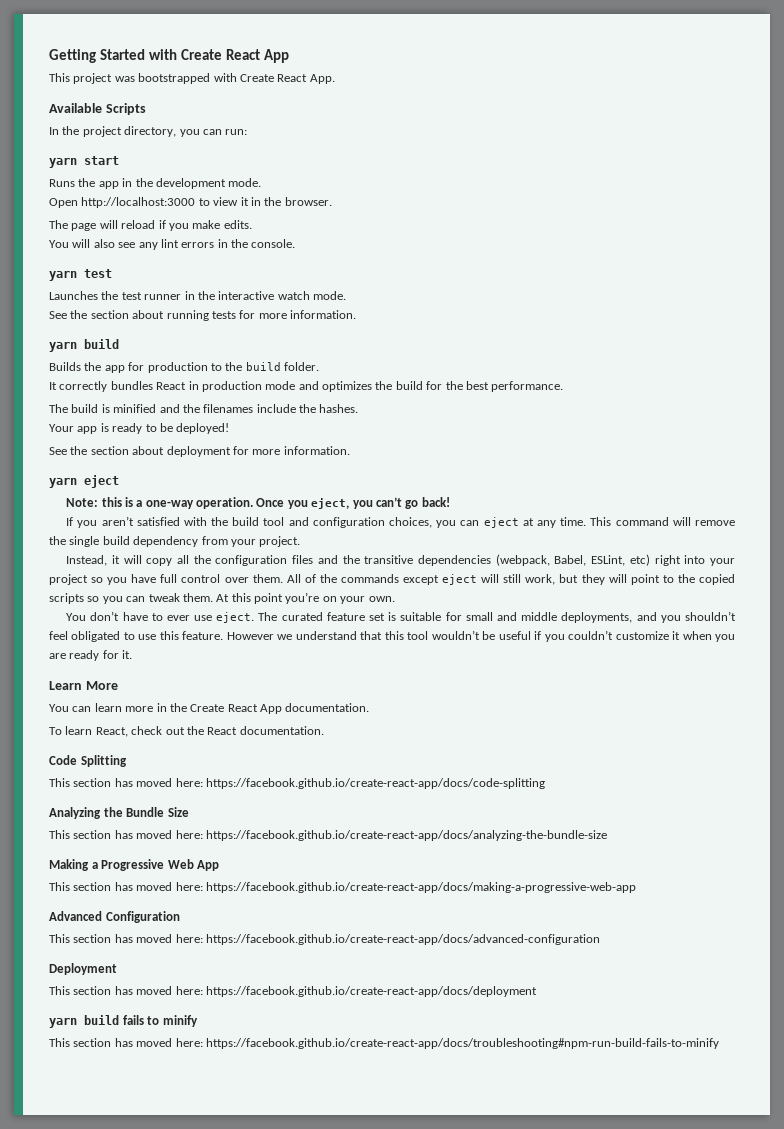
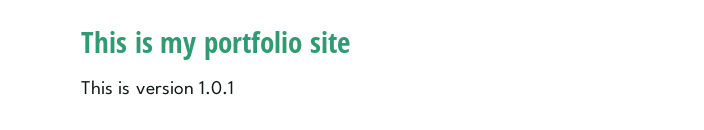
- Getting Started with Create React App
- This project was bootstrapped with Create React App.
- Available Scripts
- In the project directory, you can run:
- yarn start
- Runs the app in the development mode.
- Open http://localhost:3000 to view it in the browser.
- The page will reload if you make edits.
- You will also see any lint errors in the console.
- yarn test
- Launches the test runner in the interactive watch mode.
- See the section about running tests for more information.
- yarn build
- Builds the app for production to the build folder.
- It correctly bundles React in production mode and optimizes the build for the best performance.
- The build is minified and the filenames include the hashes.
- Your app is ready to be deployed!
- See the section about deployment for more information.
- yarn eject
- Note: this is a one-way operation. Once you eject, you can’t go back!
- If you aren’t satisfied with the build tool and configuration choices, you can eject at any time. This command will remove the single build dependency from your project.
- Instead, it will copy all the configuration files and the transitive dependencies (webpack, Babel, ESLint, etc) right into your project so you have full control over them. All of the commands except eject will still work, but they will point to the copied scripts so you can tweak them. At this point you’re on your own.
- You don’t have to ever use eject. The curated feature set is suitable for small and middle deployments, and you shouldn’t feel obligated to use this feature. However we understand that this tool wouldn’t be useful if you couldn’t customize it when you are ready for it.
- Learn More
- You can learn more in the Create React App documentation.
- To learn React, check out the React documentation.
- Code Splitting
- This section has moved here: https://facebook.github.io/create-react-app/docs/code-splitting
- Analyzing the Bundle Size
- This section has moved here: https://facebook.github.io/create-react-app/docs/analyzing-the-bundle-size
- Making a Progressive Web App
- This section has moved here: https://facebook.github.io/create-react-app/docs/making-a-progressive-web-app
- Advanced Configuration
- This section has moved here: https://facebook.github.io/create-react-app/docs/advanced-configuration
- Deployment
- This section has moved here: https://facebook.github.io/create-react-app/docs/deployment
- yarn build fails to minify
- This section has moved here: https://facebook.github.io/create-react-app/docs/troubleshooting#npm-run-build-fails-to-minify
+ This is my portfolio site
+ This is version 1.0.1

